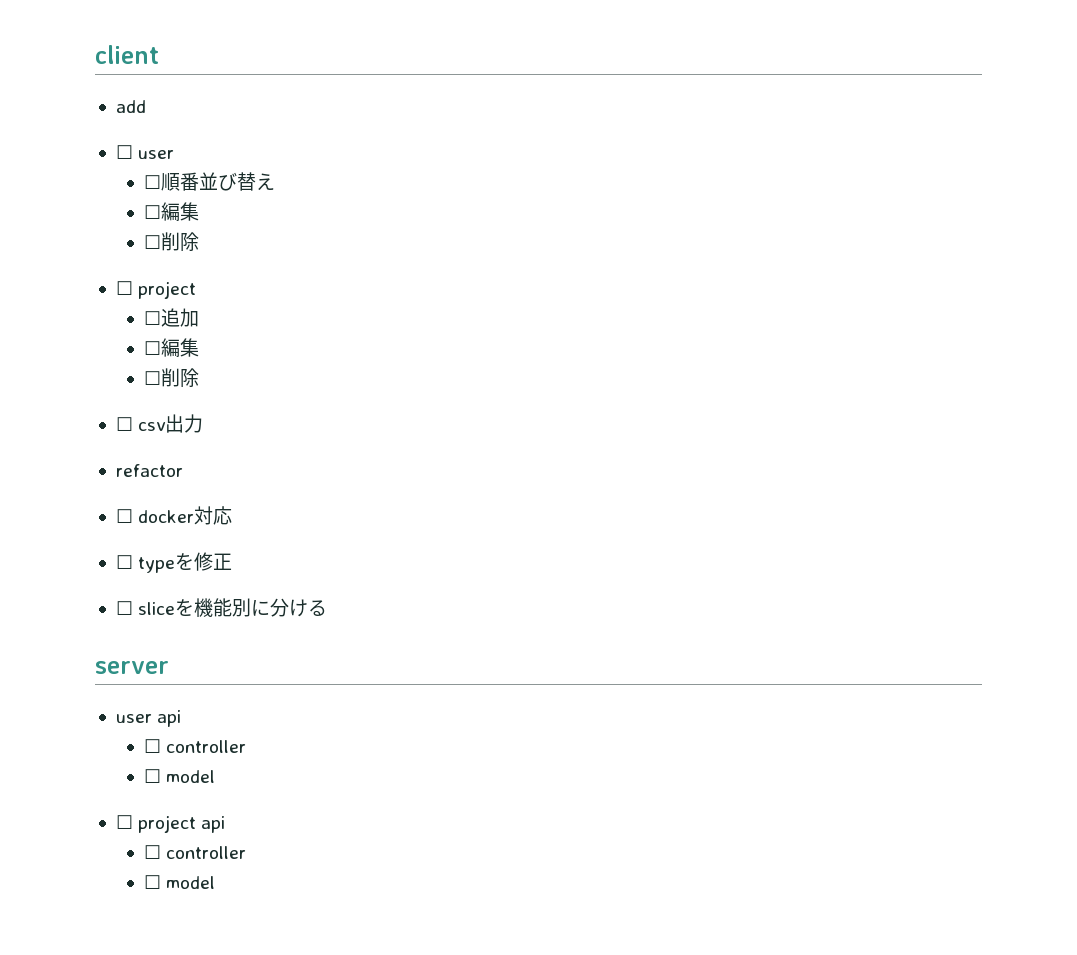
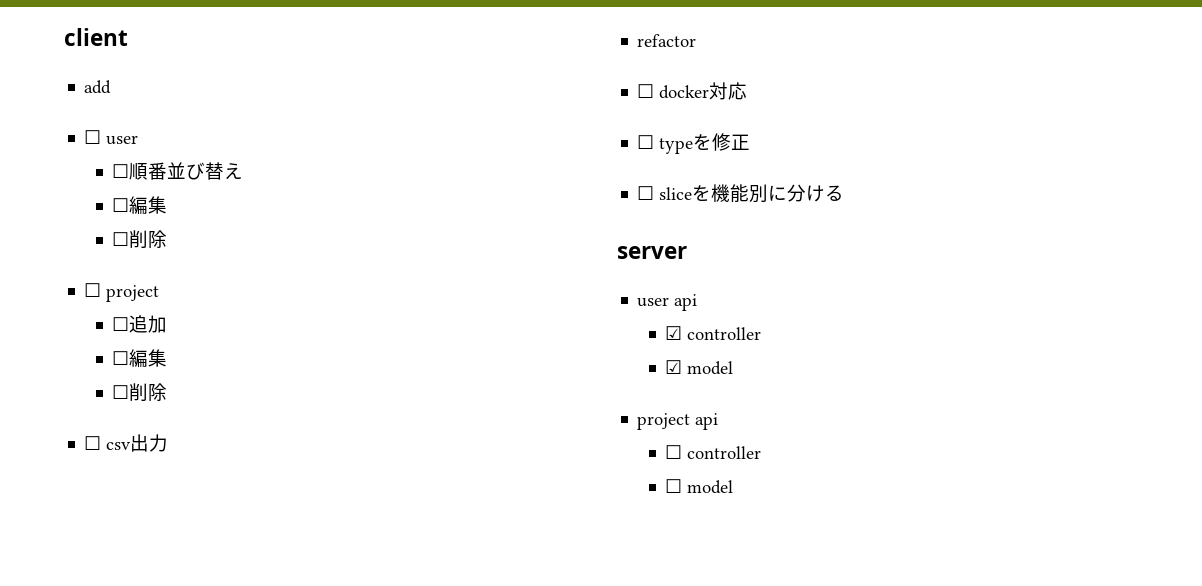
  user api
- ☐ controller
- ☐ model
+ ☑ controller
+ ☑ model
- ☐ project api
+ project api

